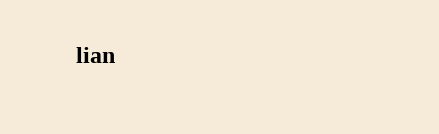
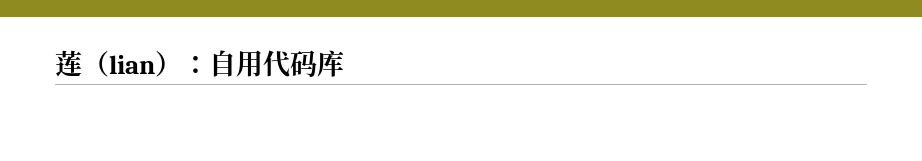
- lian
+ 莲（lian）：自用代码库

